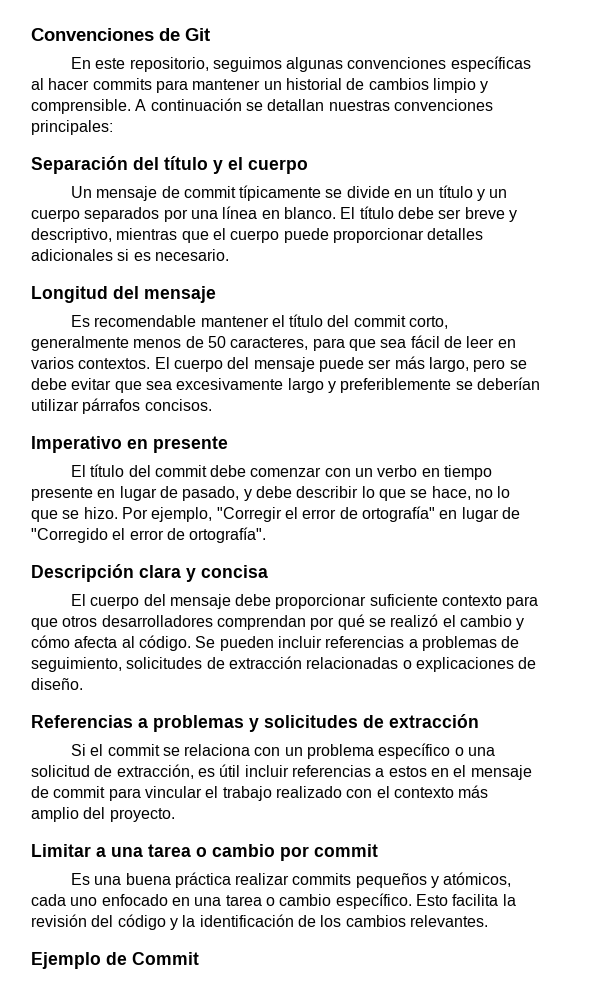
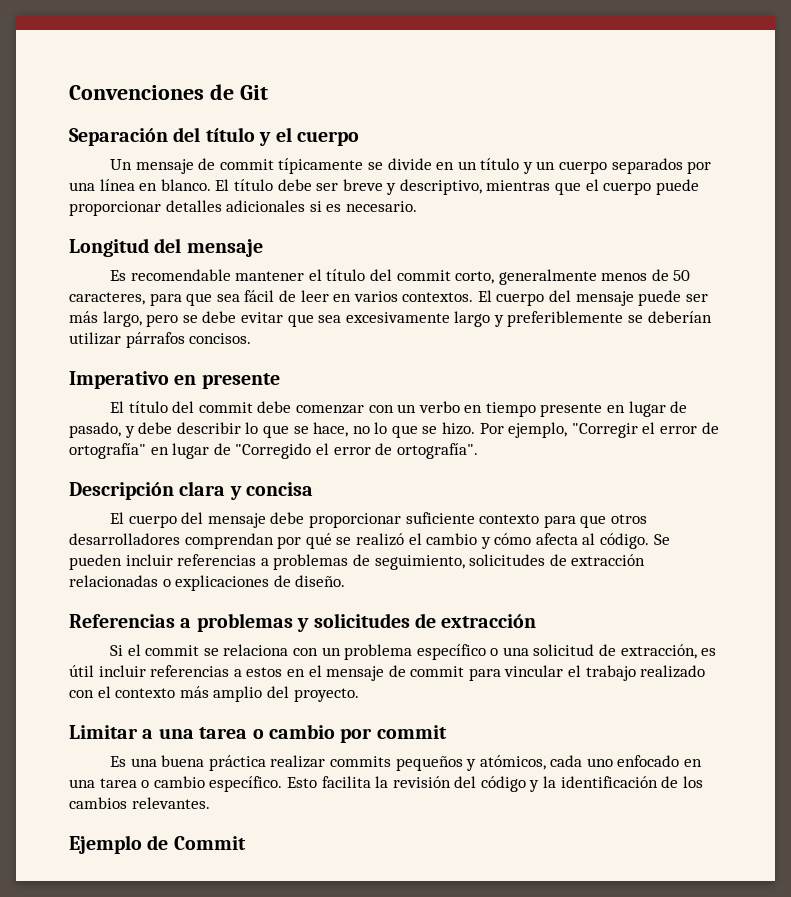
- En este repositorio, seguimos algunas convenciones específicas al hacer commits para mantener un historial de cambios limpio y comprensible. A continuación se detallan nuestras convenciones principales:

